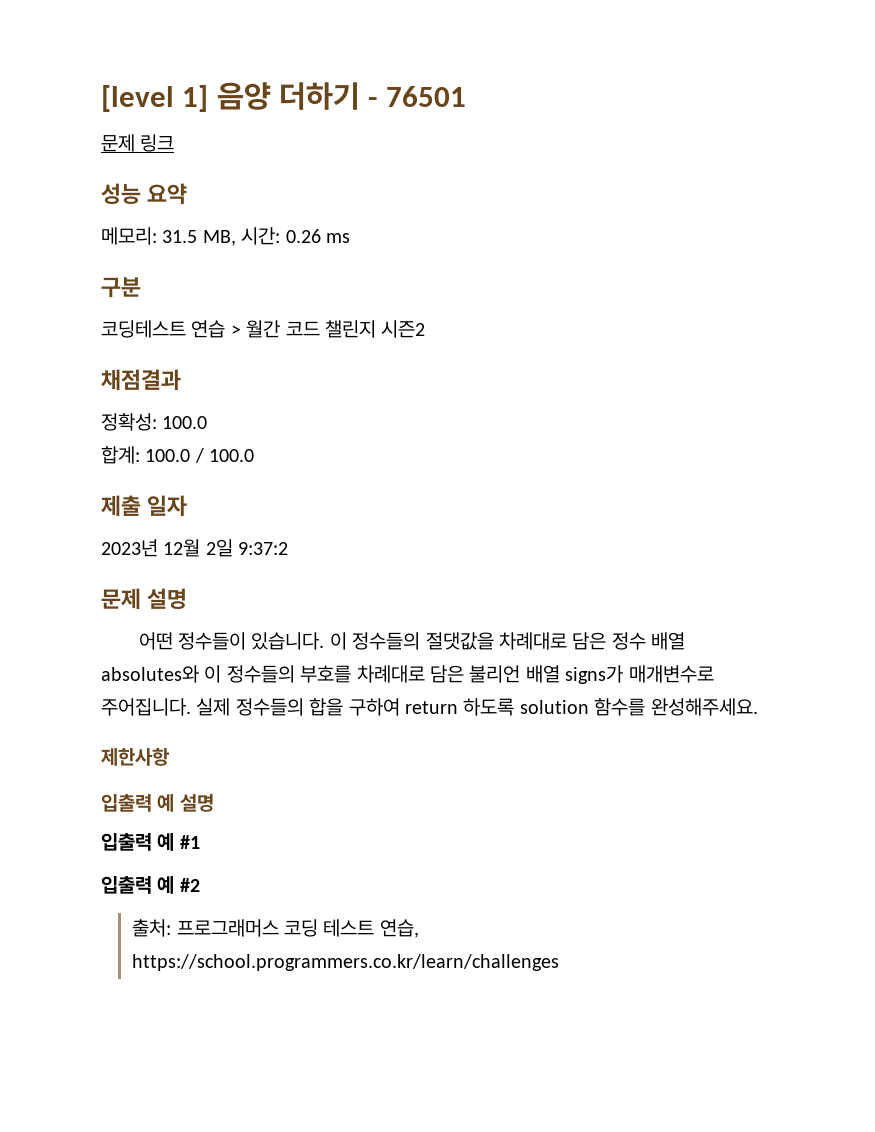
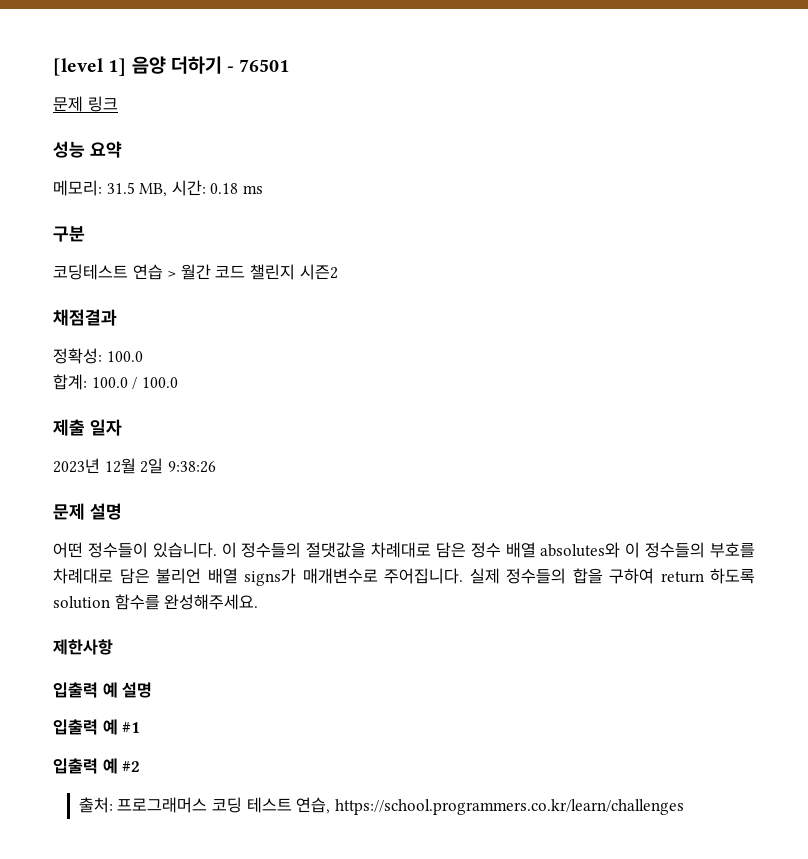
- 메모리: 31.5 MB, 시간: 0.26 ms
+ 메모리: 31.5 MB, 시간: 0.18 ms
- 2023년 12월 2일 9:37:2
+ 2023년 12월 2일 9:38:26

